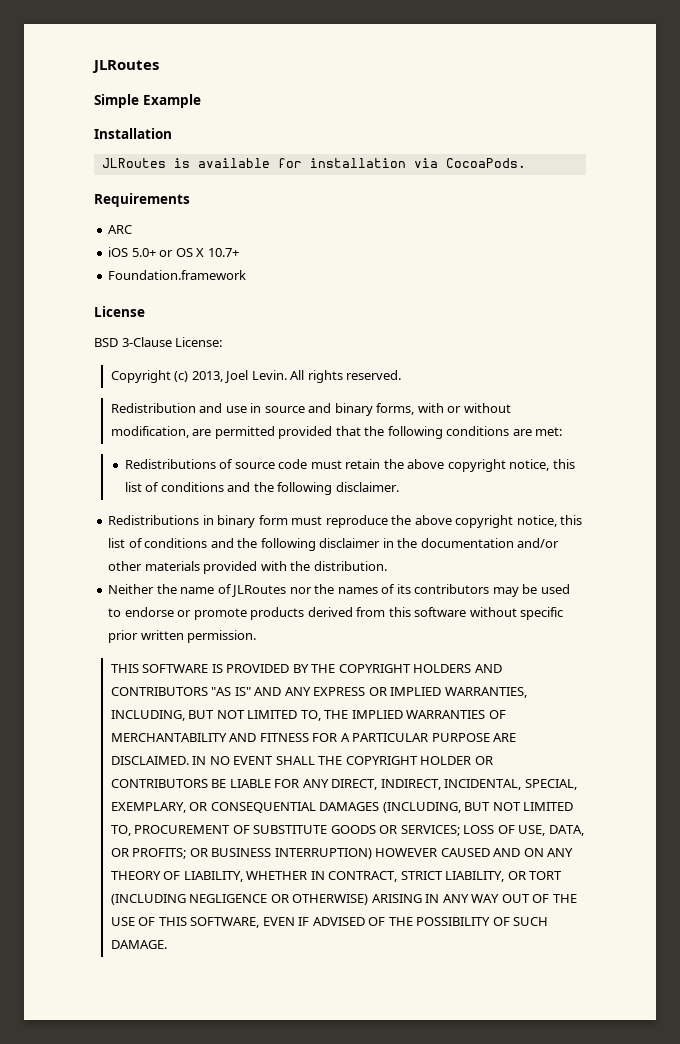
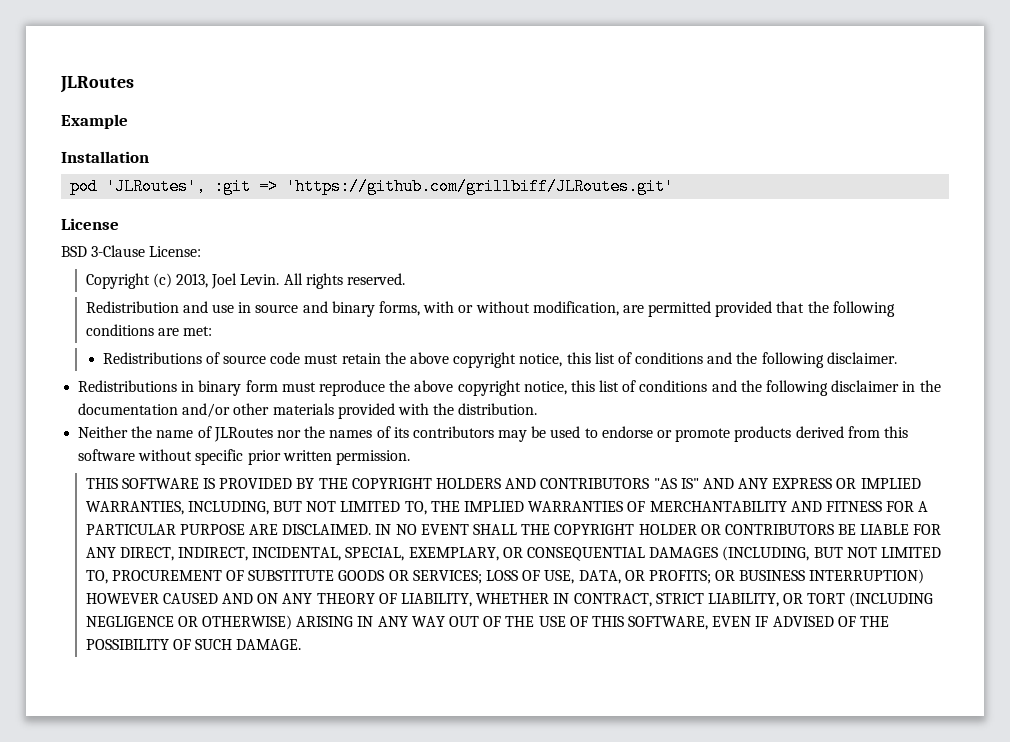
- Simple Example
+ Example
- JLRoutes is available for installation via CocoaPods.
- Requirements
- ARC
- iOS 5.0+ or OS X 10.7+
- Foundation.framework
+ pod 'JLRoutes', :git => 'https://github.com/grillbiff/JLRoutes.git'

